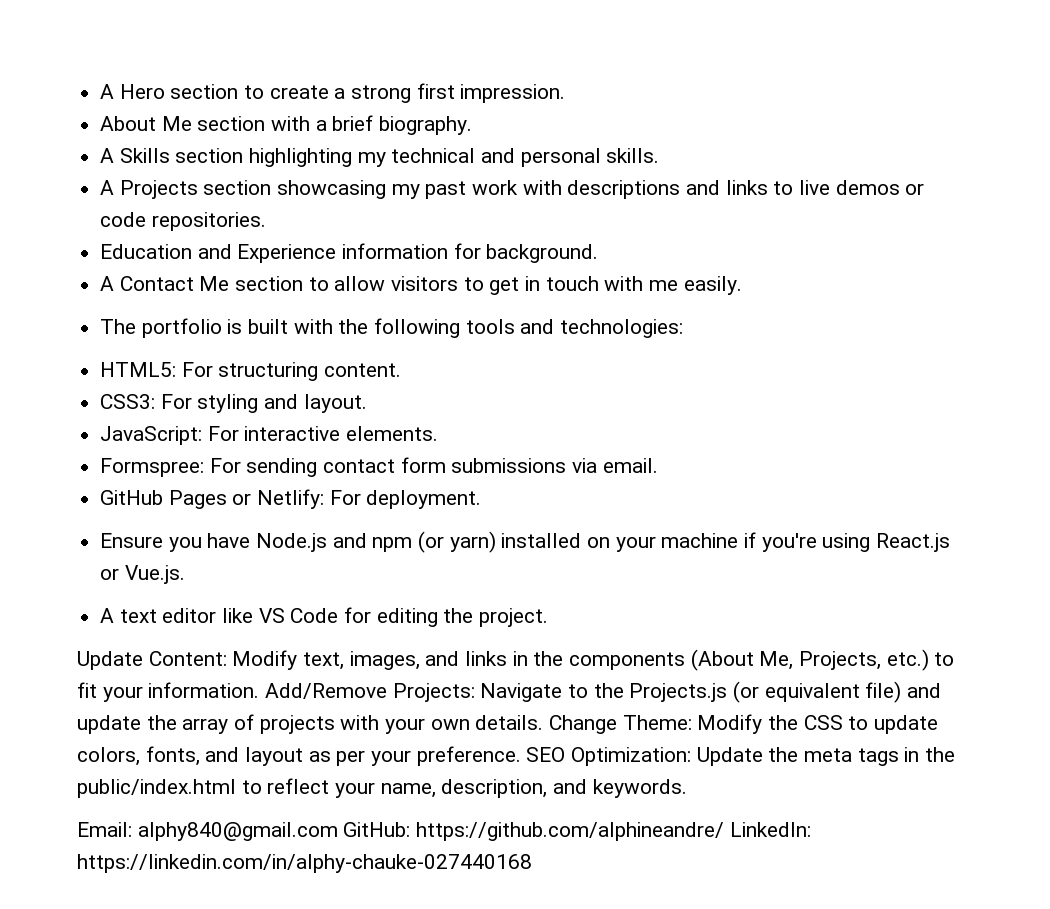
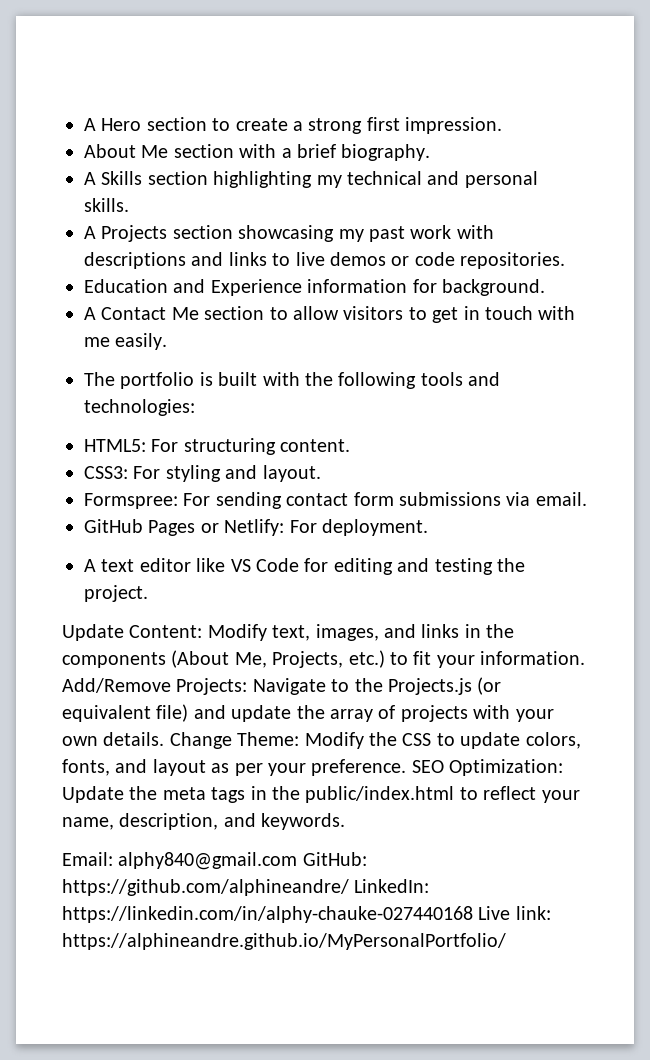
- JavaScript: For interactive elements.
- Ensure you have Node.js and npm (or yarn) installed on your machine if you're using React.js or Vue.js.
- A text editor like VS Code for editing the project.
+ A text editor like VS Code for editing and testing the project.
- Email: alphy840@gmail.com GitHub: https://github.com/alphineandre/ LinkedIn: https://linkedin.com/in/alphy-chauke-027440168
+ Email: alphy840@gmail.com GitHub: https://github.com/alphineandre/ LinkedIn: https://linkedin.com/in/alphy-chauke-027440168 Live link: https://alphineandre.github.io/MyPersonalPortfolio/

